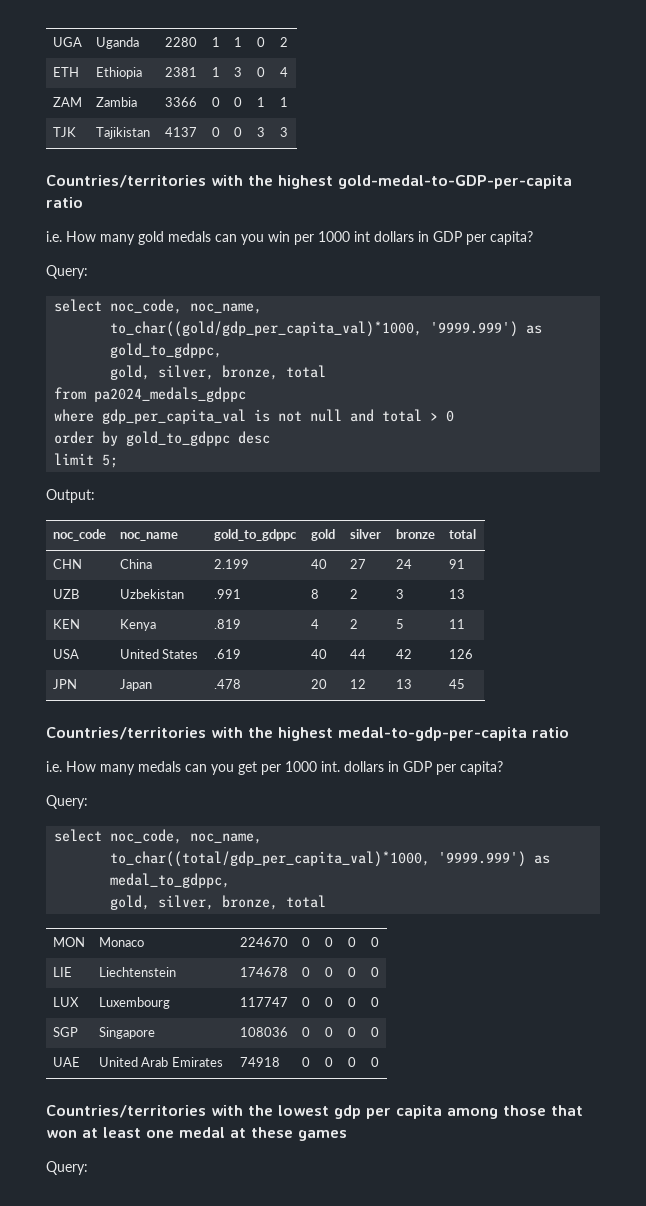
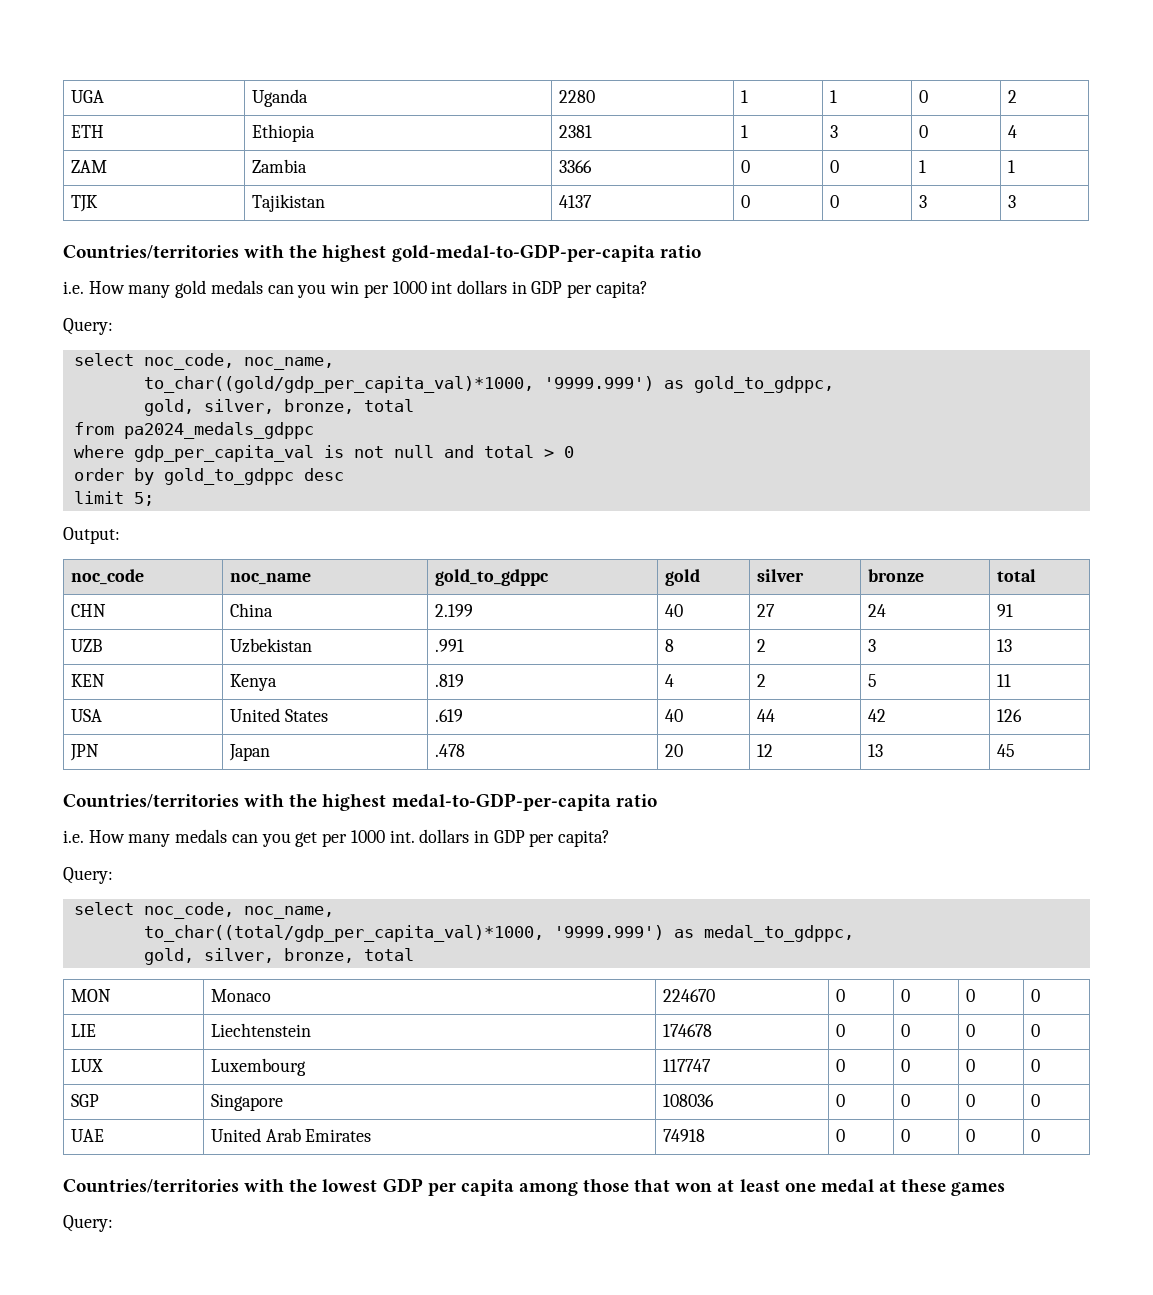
- Countries/territories with the highest medal-to-gdp-per-capita ratio
+ Countries/territories with the highest medal-to-GDP-per-capita ratio
- Countries/territories with the lowest gdp per capita among those that won at least one medal at these games
+ Countries/territories with the lowest GDP per capita among those that won at least one medal at these games

